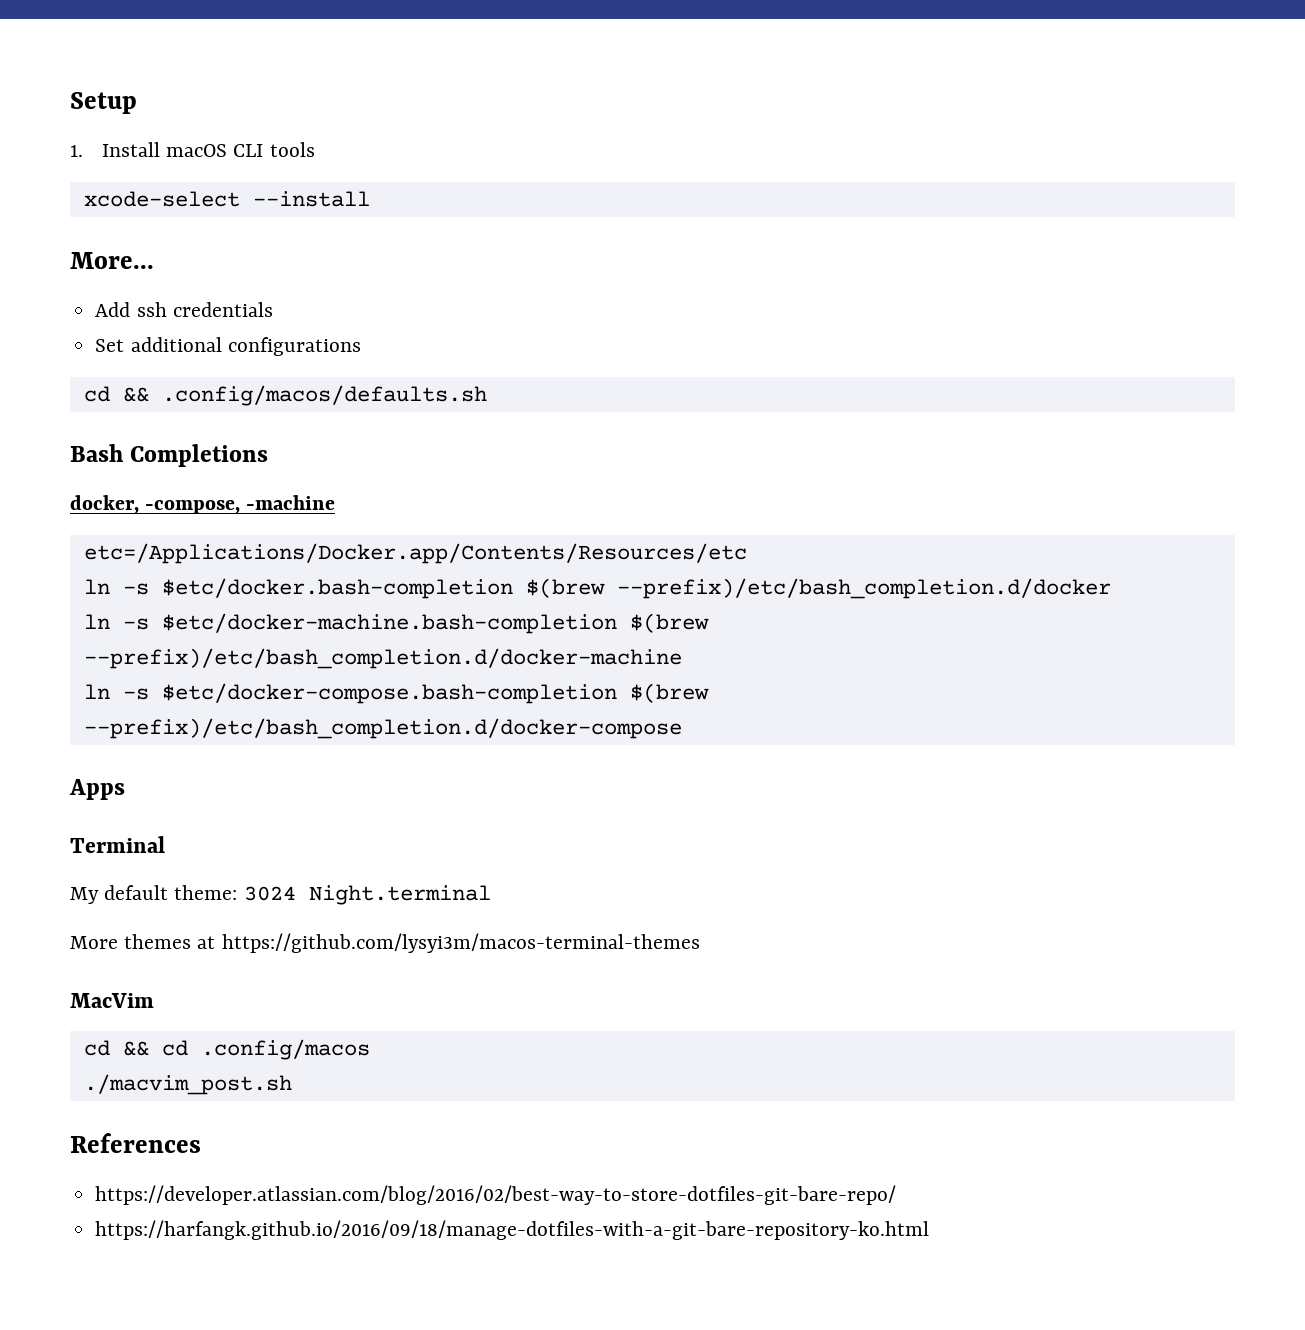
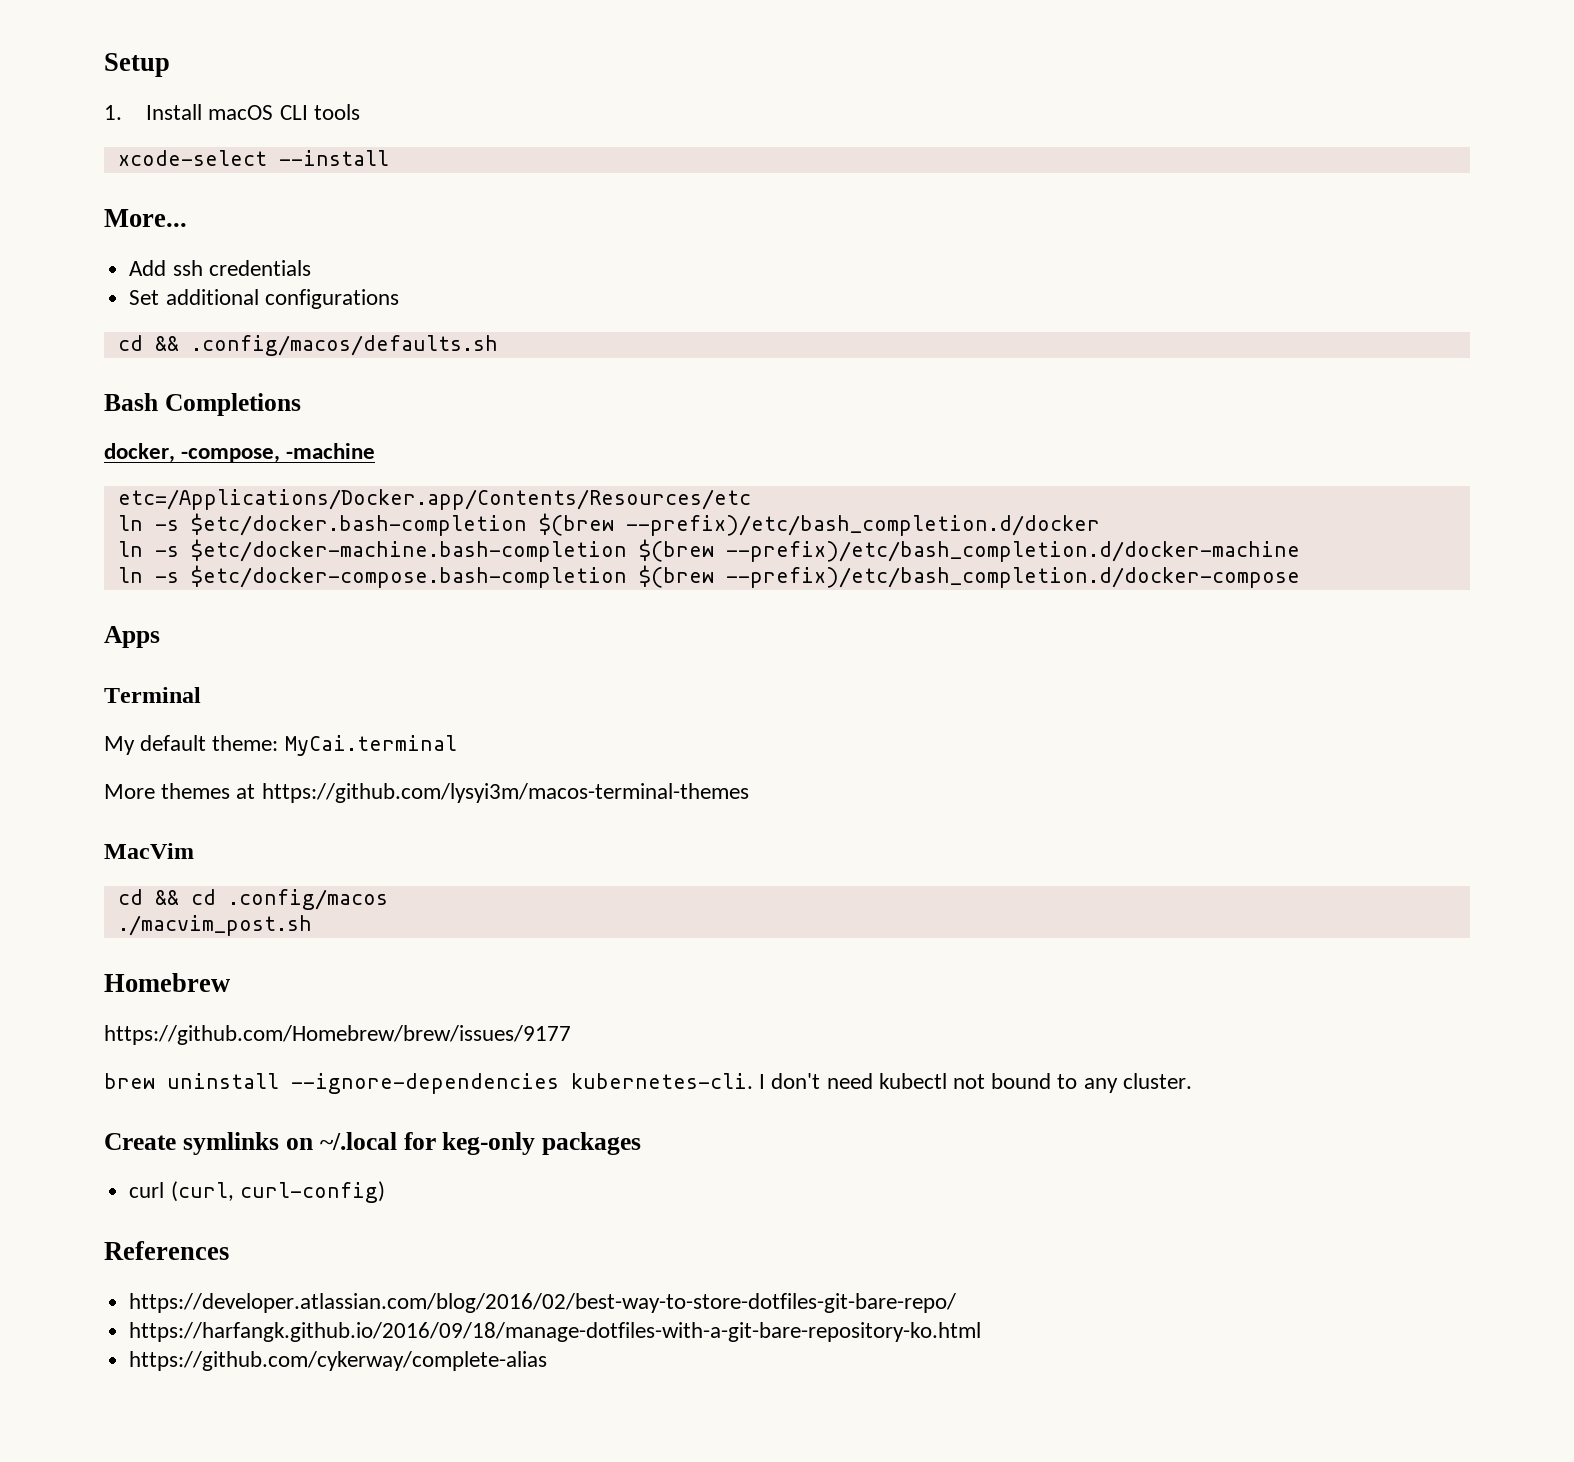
- My default theme: 3024 Night.terminal
+ My default theme: MyCai.terminal
+ Homebrew
+ https://github.com/Homebrew/brew/issues/9177
+ brew uninstall --ignore-dependencies kubernetes-cli. I don't need kubectl not bound to any cluster.
+ Create symlinks on ~/.local for keg-only packages
+ curl (curl, curl-config)
+ https://github.com/cykerway/complete-alias

